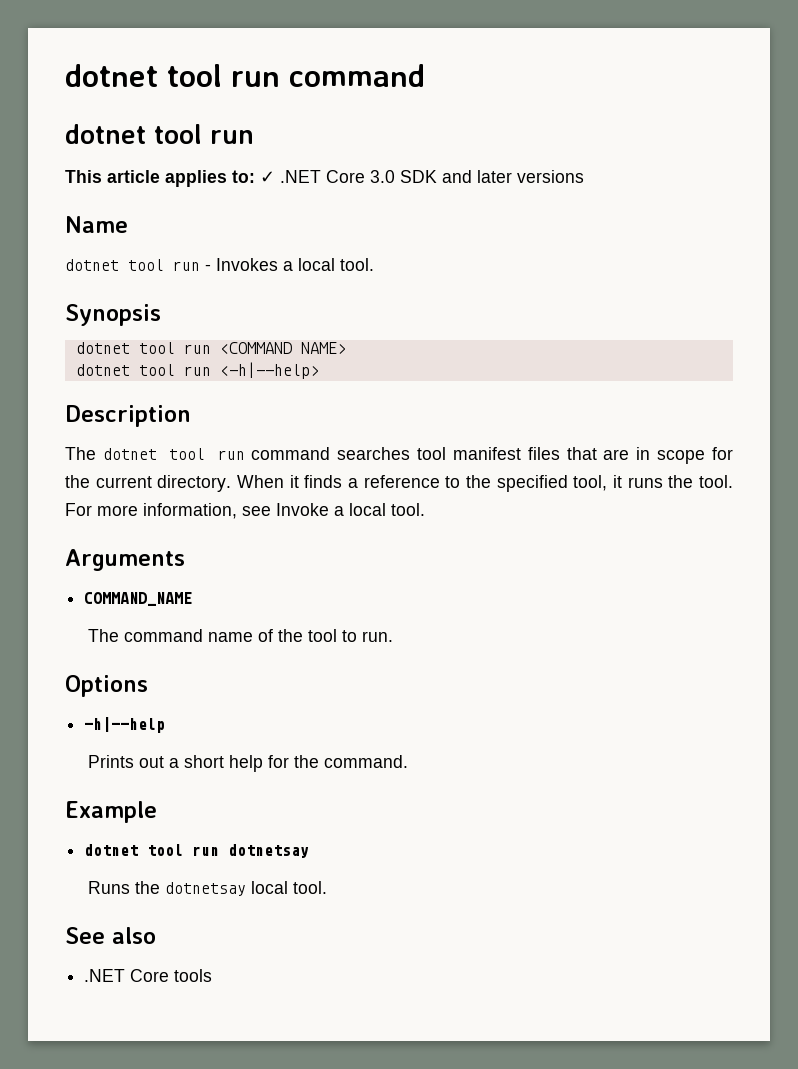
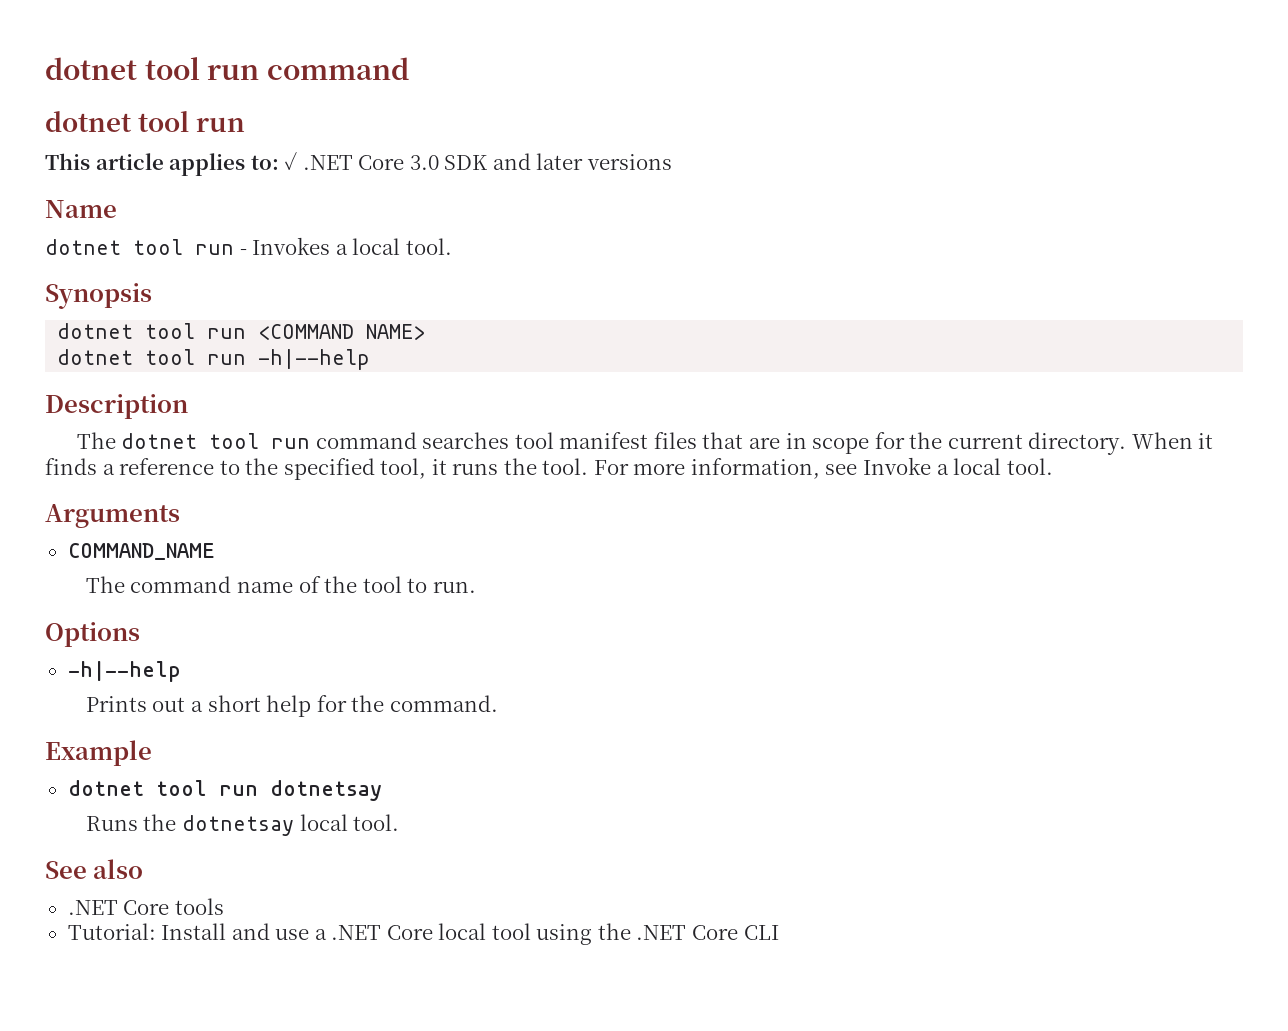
- dotnet tool run <-h|--help>
+ dotnet tool run -h|--help
+ Tutorial: Install and use a .NET Core local tool using the .NET Core CLI

